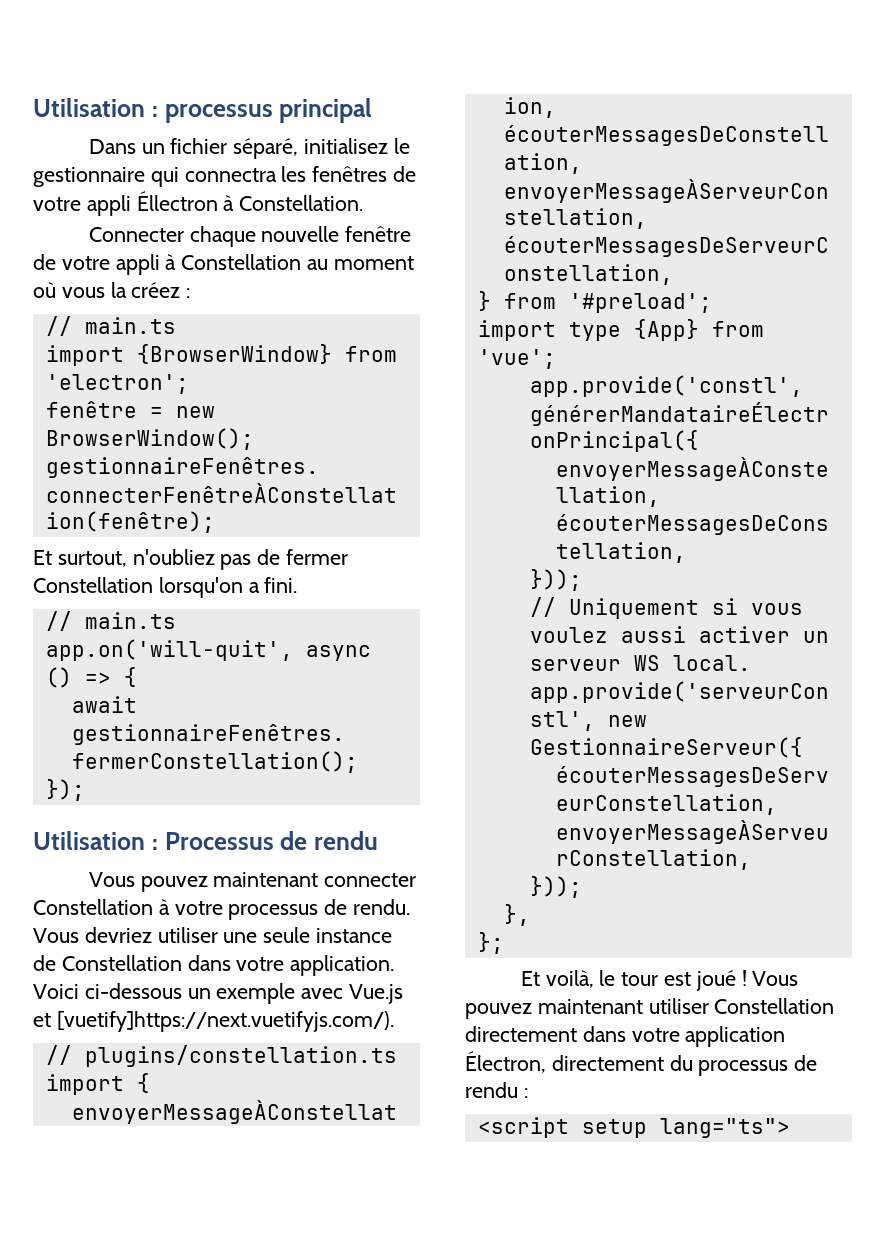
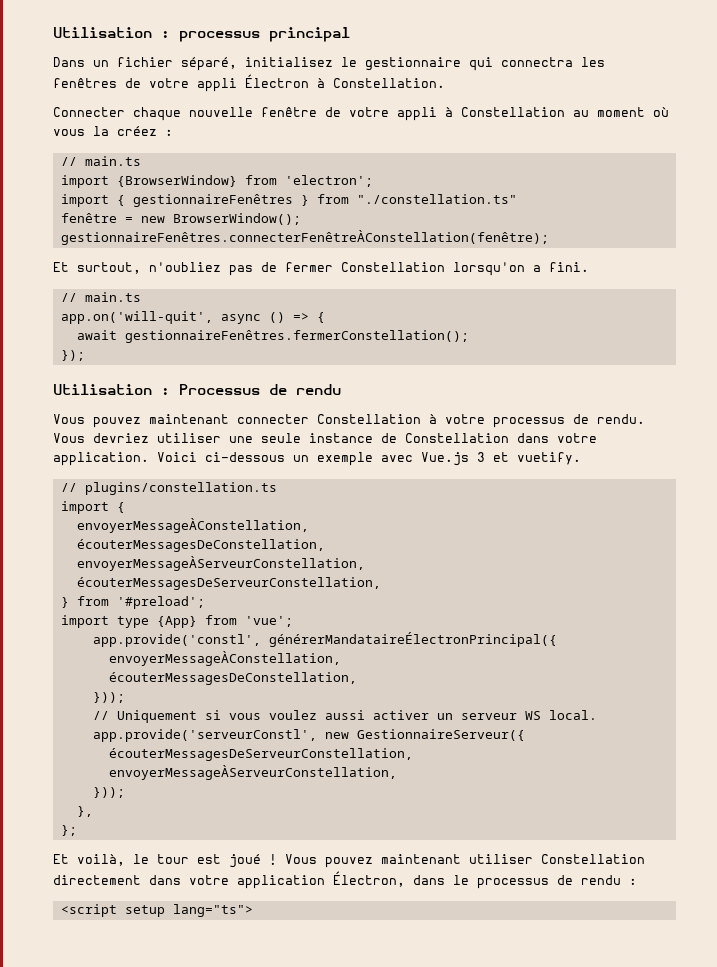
- Dans un fichier séparé, initialisez le gestionnaire qui connectra les fenêtres de votre appli Éllectron à Constellation.
+ Dans un fichier séparé, initialisez le gestionnaire qui connectra les fenêtres de votre appli Électron à Constellation.
+ import { gestionnaireFenêtres } from "./constellation.ts"
- Voici ci-dessous un exemple avec Vue.js et [vuetify]https://next.vuetifyjs.com/).
+ Voici ci-dessous un exemple avec Vue.js 3 et vuetify.
- Vous pouvez maintenant utiliser Constellation directement dans votre application Électron, directement du processus de rendu :
+ Vous pouvez maintenant utiliser Constellation directement dans votre application Électron, dans le processus de rendu :

